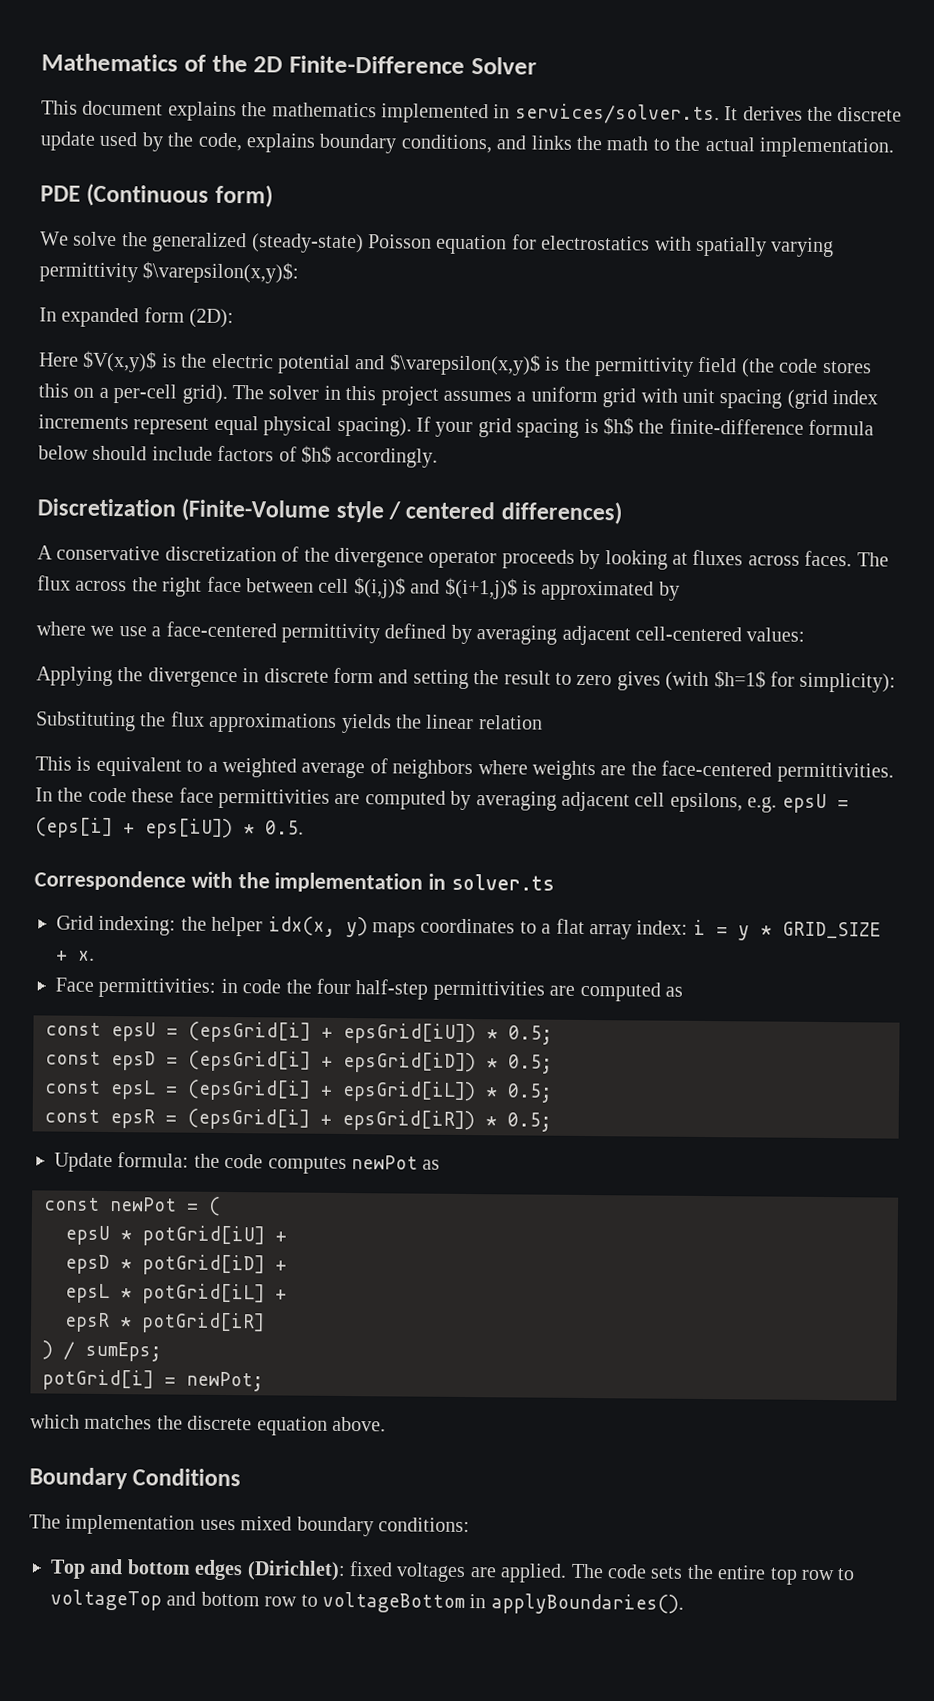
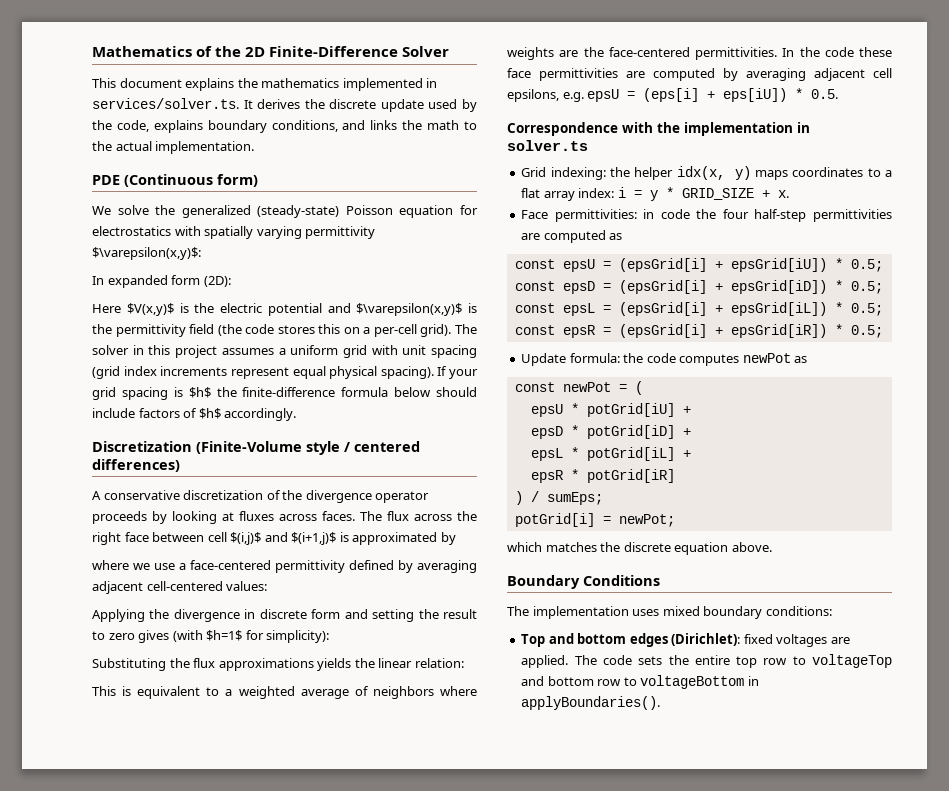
- Substituting the flux approximations yields the linear relation
+ Substituting the flux approximations yields the linear relation:

